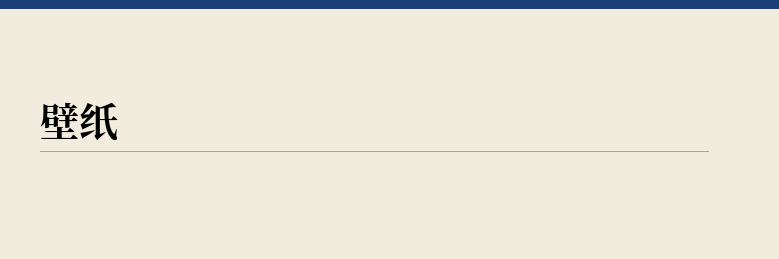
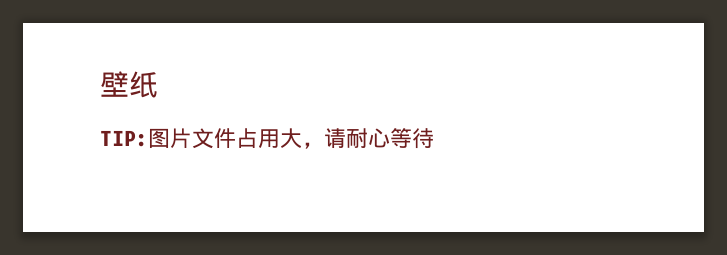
+ TIP:图片文件占用大，请耐心等待

